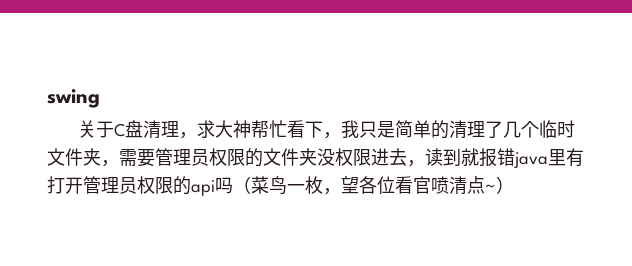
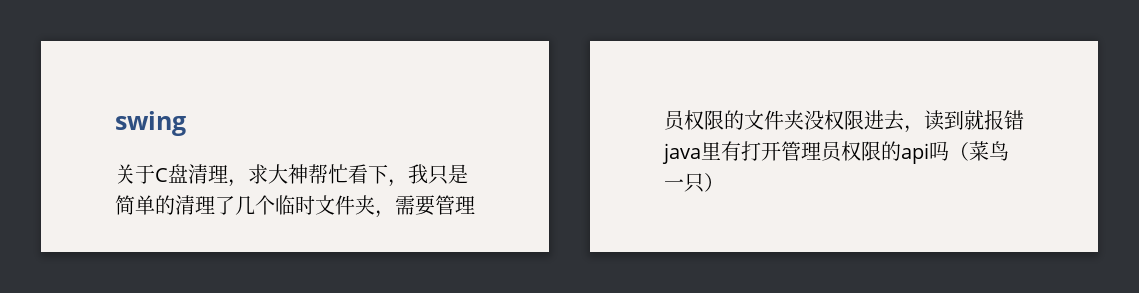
- 关于C盘清理，求大神帮忙看下，我只是简单的清理了几个临时文件夹，需要管理员权限的文件夹没权限进去，读到就报错java里有打开管理员权限的api吗（菜鸟一枚，望各位看官喷清点~）
+ 关于C盘清理，求大神帮忙看下，我只是简单的清理了几个临时文件夹，需要管理员权限的文件夹没权限进去，读到就报错java里有打开管理员权限的api吗（菜鸟一只）

